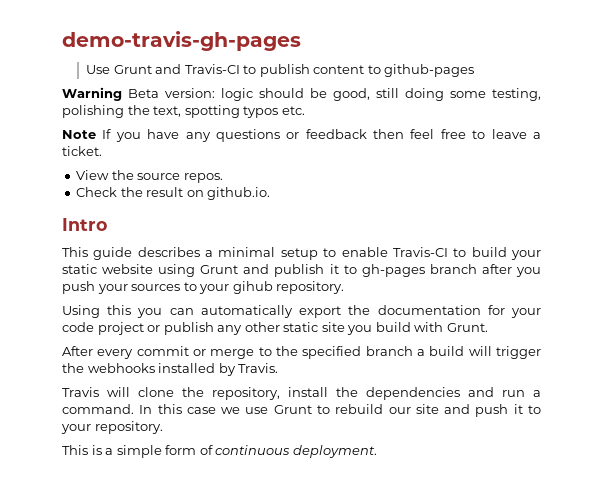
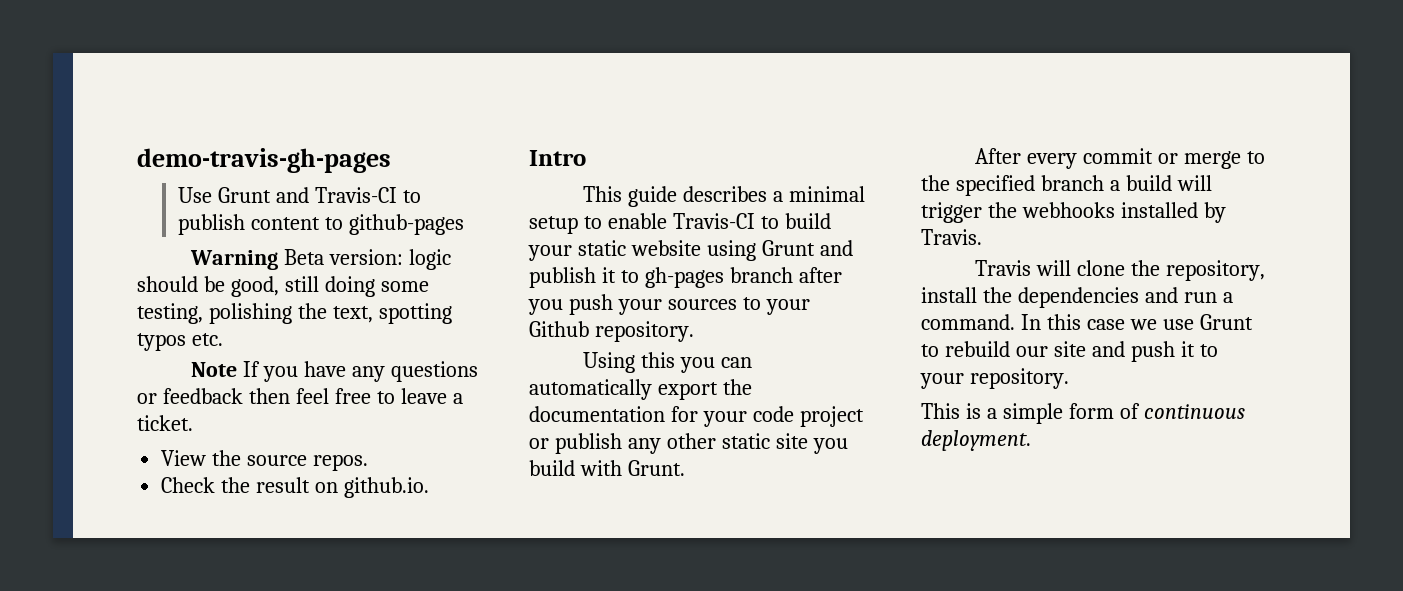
- This guide describes a minimal setup to enable Travis-CI to build your static website using Grunt and publish it to gh-pages branch after you push your sources to your gihub repository.
+ This guide describes a minimal setup to enable Travis-CI to build your static website using Grunt and publish it to gh-pages branch after you push your sources to your Github repository.

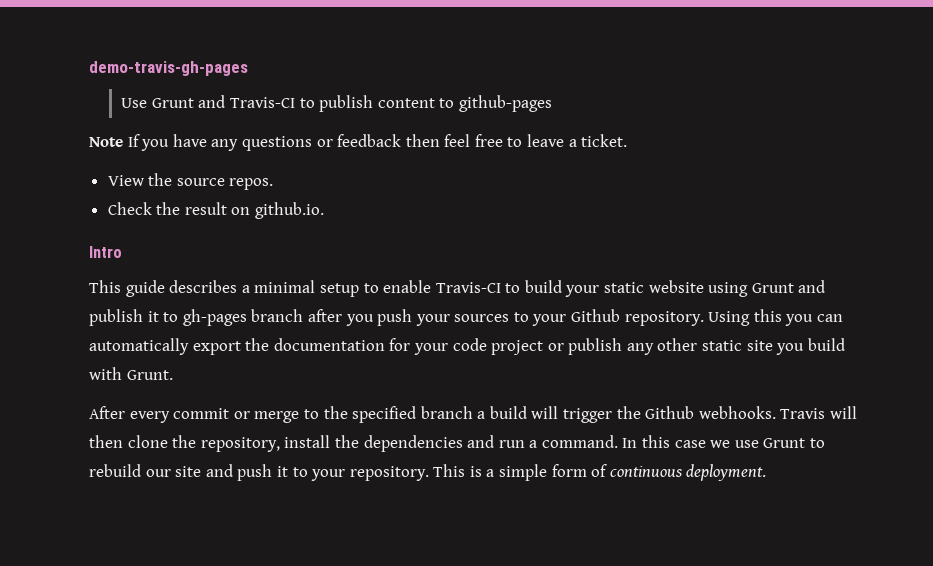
- Warning Beta version: logic should be good, still doing some testing, polishing the text, spotting typos etc.
- This guide describes a minimal setup to enable Travis-CI to build your static website using Grunt and publish it to gh-pages branch after you push your sources to your Github repository.
- Using this you can automatically export the documentation for your code project or publish any other static site you build with Grunt.
+ This guide describes a minimal setup to enable Travis-CI to build your static website using Grunt and publish it to gh-pages branch after you push your sources to your Github repository. Using this you can automatically export the documentation for your code project or publish any other static site you build with Grunt.
- After every commit or merge to the specified branch a build will trigger the webhooks installed by Travis.
- Travis will clone the repository, install the dependencies and run a command.
+ After every commit or merge to the specified branch a build will trigger the Github webhooks. Travis will then clone the repository, install the dependencies and run a command.
- In this case we use Grunt to rebuild our site and push it to your repository.
- This is a simple form of continuous deployment.
+ In this case we use Grunt to rebuild our site and push it to your repository. This is a simple form of continuous deployment.

